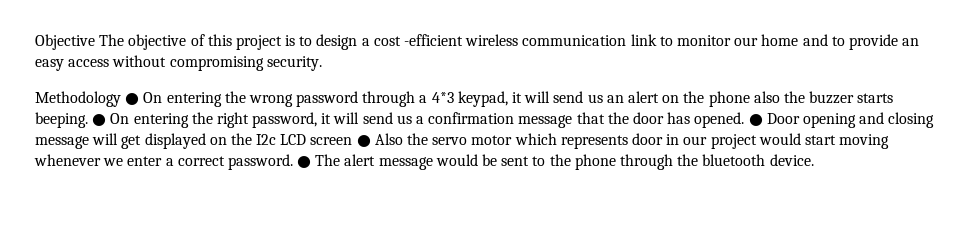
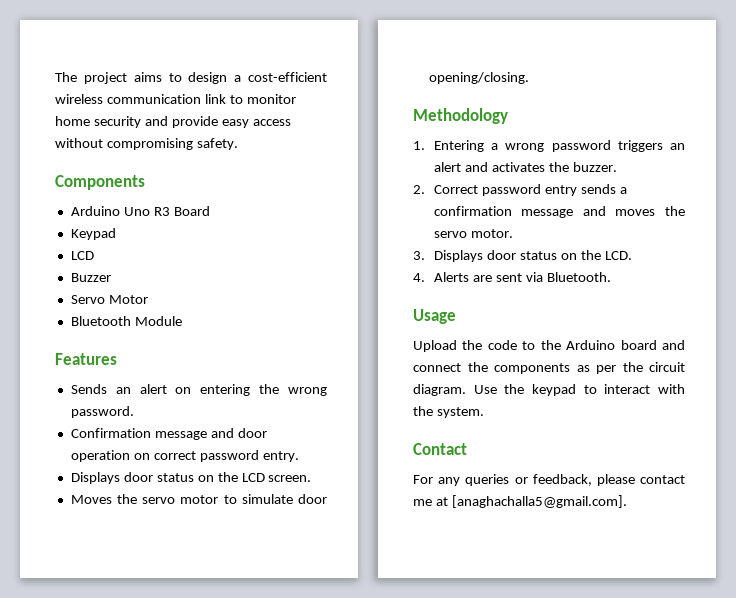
- Objective The objective of this project is to design a cost -efficient wireless communication link to monitor our home and to provide an easy access without compromising security.
- Methodology ● On entering the wrong password through a 4*3 keypad, it will send us an alert on the phone also the buzzer starts beeping. ● On entering the right password, it will send us a confirmation message that the door has opened. ● Door opening and closing message will get displayed on the I2c LCD screen ● Also the servo motor which represents door in our project would start moving whenever we enter a correct password. ● The alert message would be sent to the phone through the bluetooth device.
+ The project aims to design a cost-efficient wireless communication link to monitor home security and provide easy access without compromising safety.
+ Components
+ Arduino Uno R3 Board
+ Keypad
+ LCD
+ Buzzer
+ Servo Motor
+ Bluetooth Module
+ Features
+ Sends an alert on entering the wrong password.
+ Confirmation message and door operation on correct password entry.
+ Displays door status on the LCD screen.
+ Moves the servo motor to simulate door opening/closing.
+ Methodology
+ 1. Entering a wrong password triggers an alert and activates the buzzer.
+ 2. Correct password entry sends a confirmation message and moves the servo motor.
+ 3. Displays door status on the LCD.
+ 4. Alerts are sent via Bluetooth.
+ Usage
+ Upload the code to the Arduino board and connect the components as per the circuit diagram. Use the keypad to interact with the system.
+ Contact
+ For any queries or feedback, please contact me at [anaghachalla5@gmail.com].

